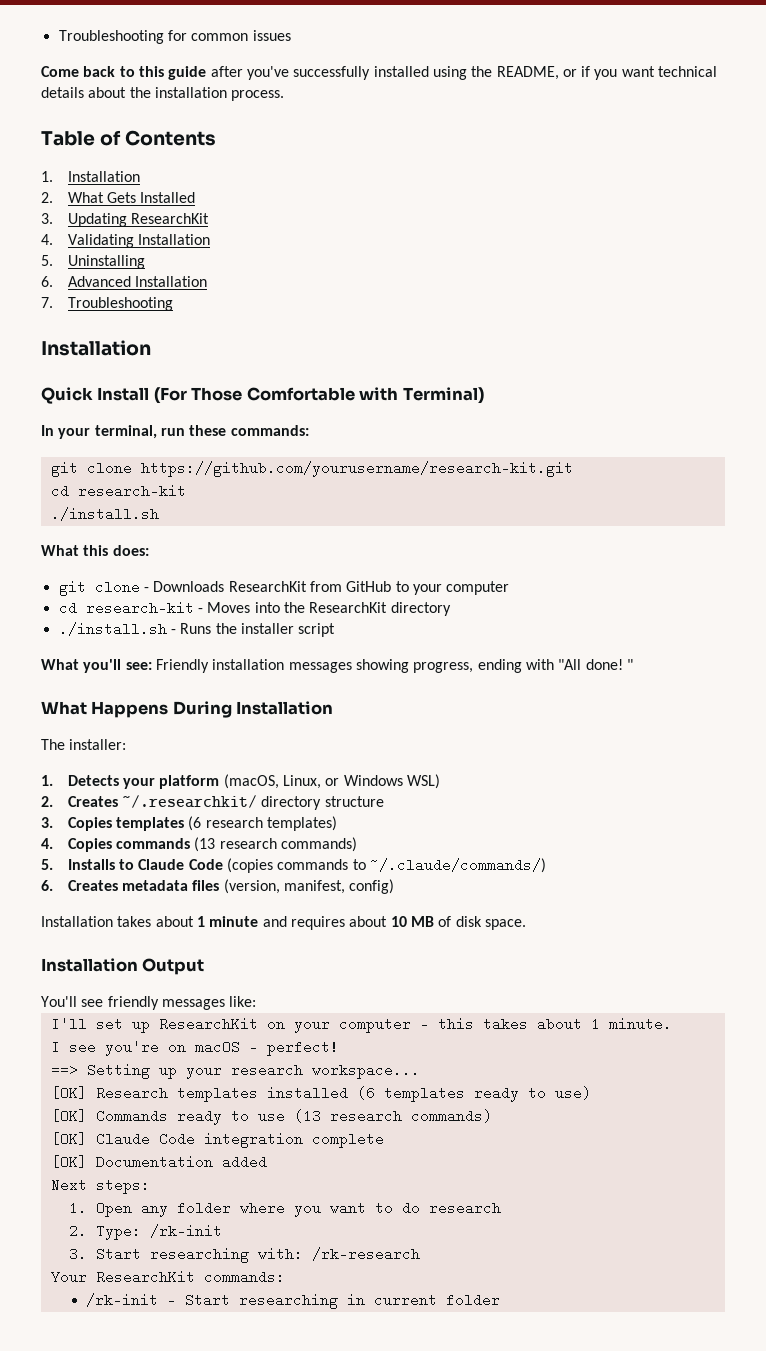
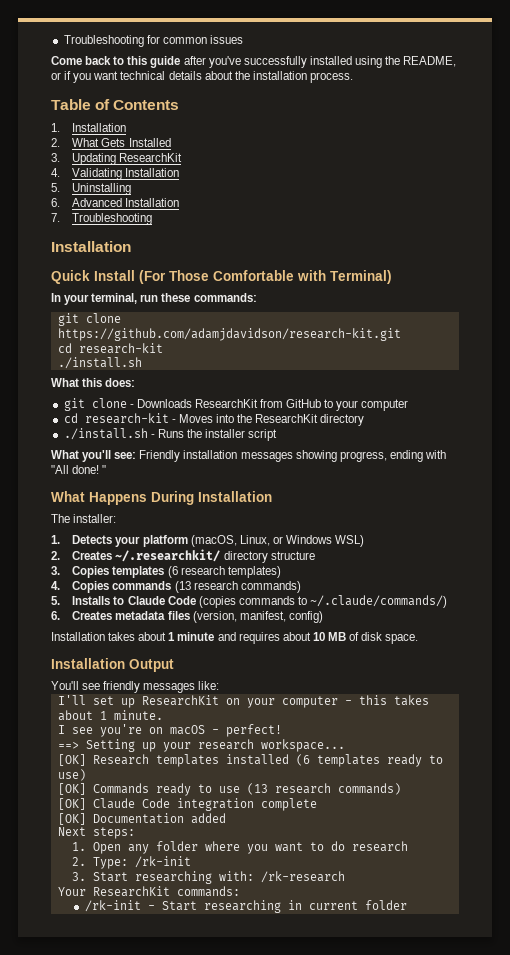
- git clone https://github.com/yourusername/research-kit.git
+ git clone https://github.com/adamjdavidson/research-kit.git

